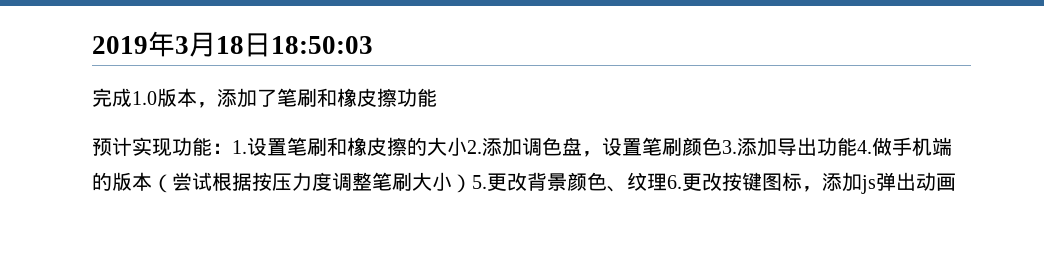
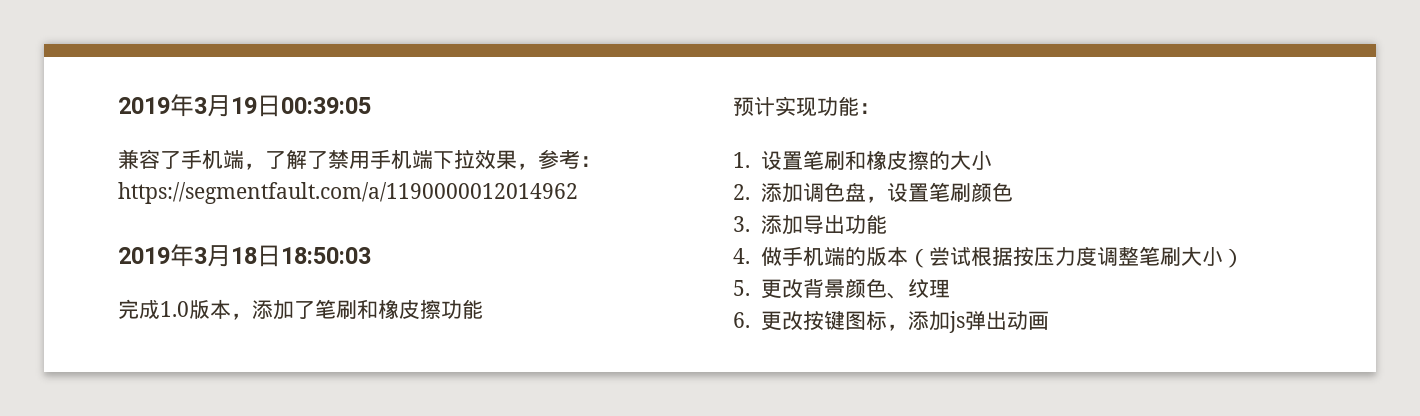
+ 2019年3月19日00:39:05
+ 兼容了手机端，了解了禁用手机端下拉效果，参考：https://segmentfault.com/a/1190000012014962
- 预计实现功能：1.设置笔刷和橡皮擦的大小2.添加调色盘，设置笔刷颜色3.添加导出功能4.做手机端的版本（尝试根据按压力度调整笔刷大小）5.更改背景颜色、纹理6.更改按键图标，添加js弹出动画
+ 预计实现功能：
+ 1.设置笔刷和橡皮擦的大小
+ 2.添加调色盘，设置笔刷颜色
+ 3.添加导出功能
+ 4.做手机端的版本（尝试根据按压力度调整笔刷大小）
+ 5.更改背景颜色、纹理
+ 6.更改按键图标，添加js弹出动画

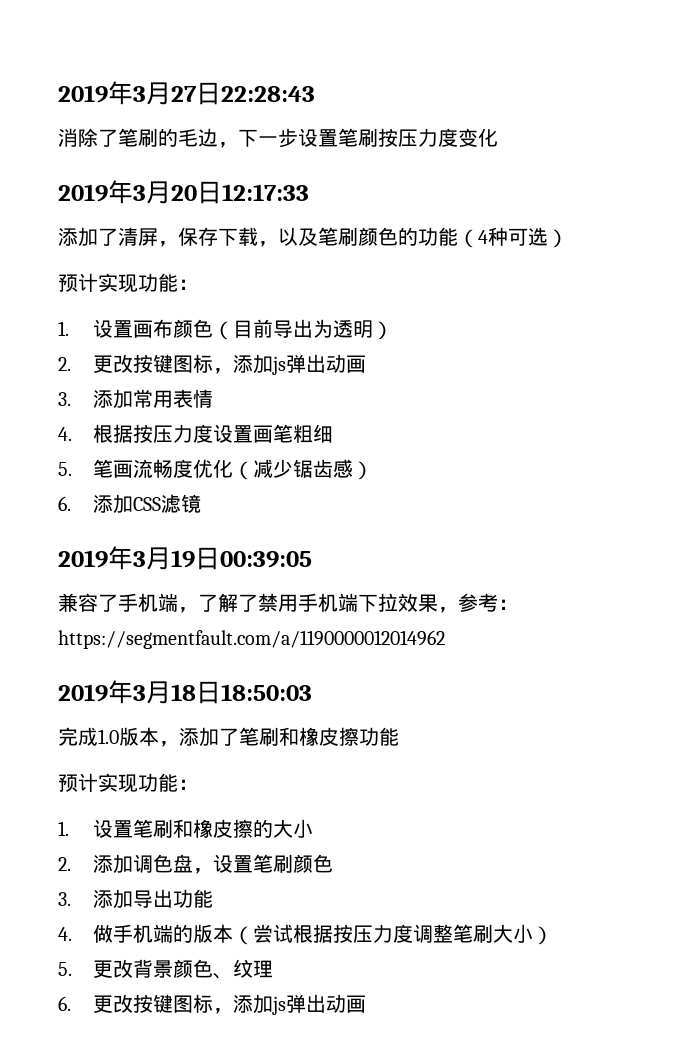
+ 2019年3月27日22:28:43
+ 消除了笔刷的毛边，下一步设置笔刷按压力度变化
+ 2019年3月20日12:17:33
+ 添加了清屏，保存下载，以及笔刷颜色的功能（4种可选）
+ 预计实现功能：
+ 1.设置画布颜色（目前导出为透明）
+ 2.更改按键图标，添加js弹出动画
+ 3.添加常用表情
+ 4.根据按压力度设置画笔粗细
+ 5.笔画流畅度优化（减少锯齿感）
+ 6.添加CSS滤镜

